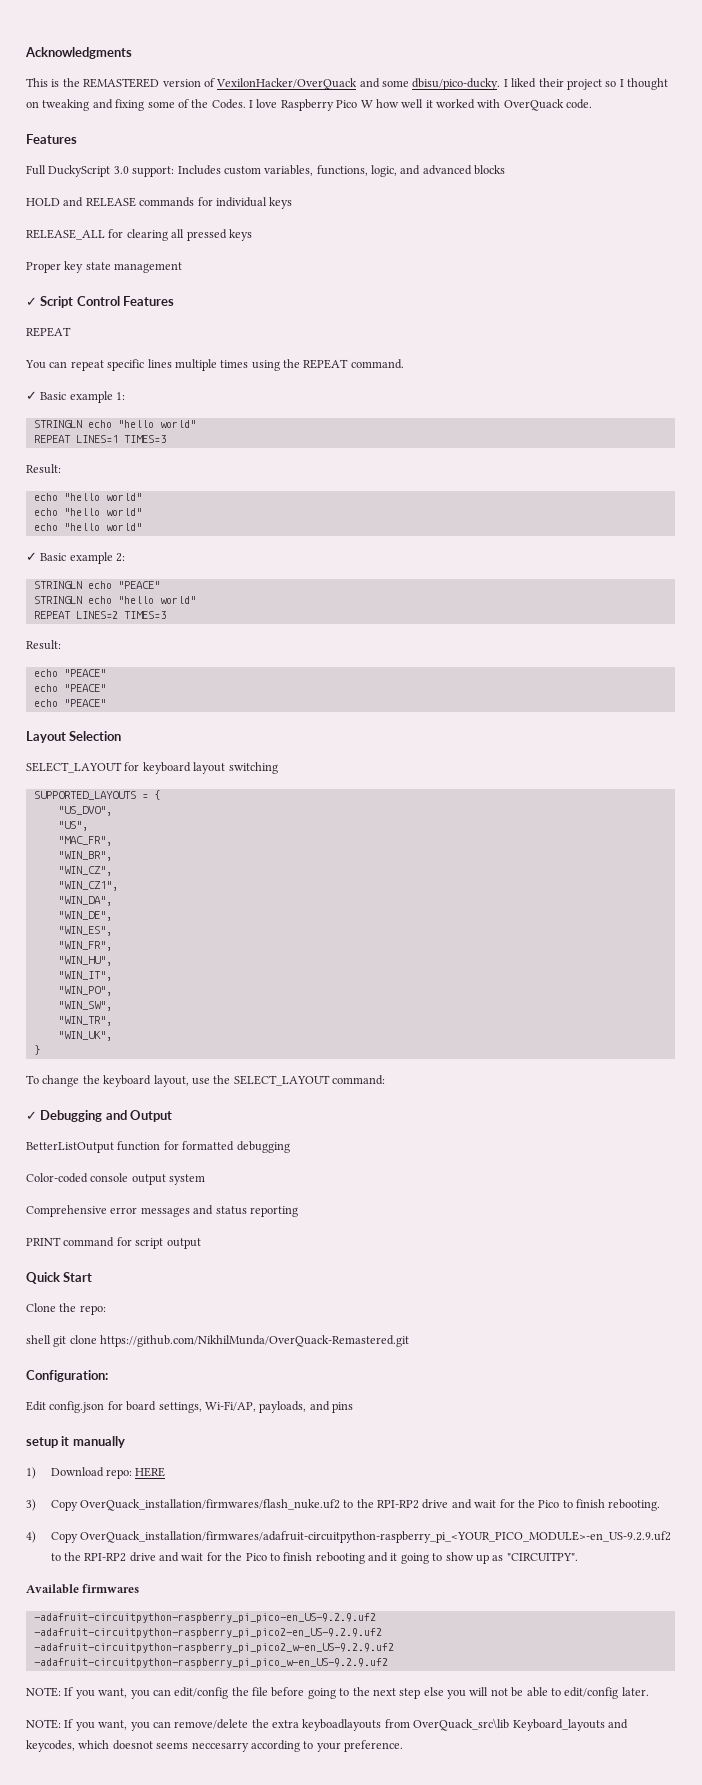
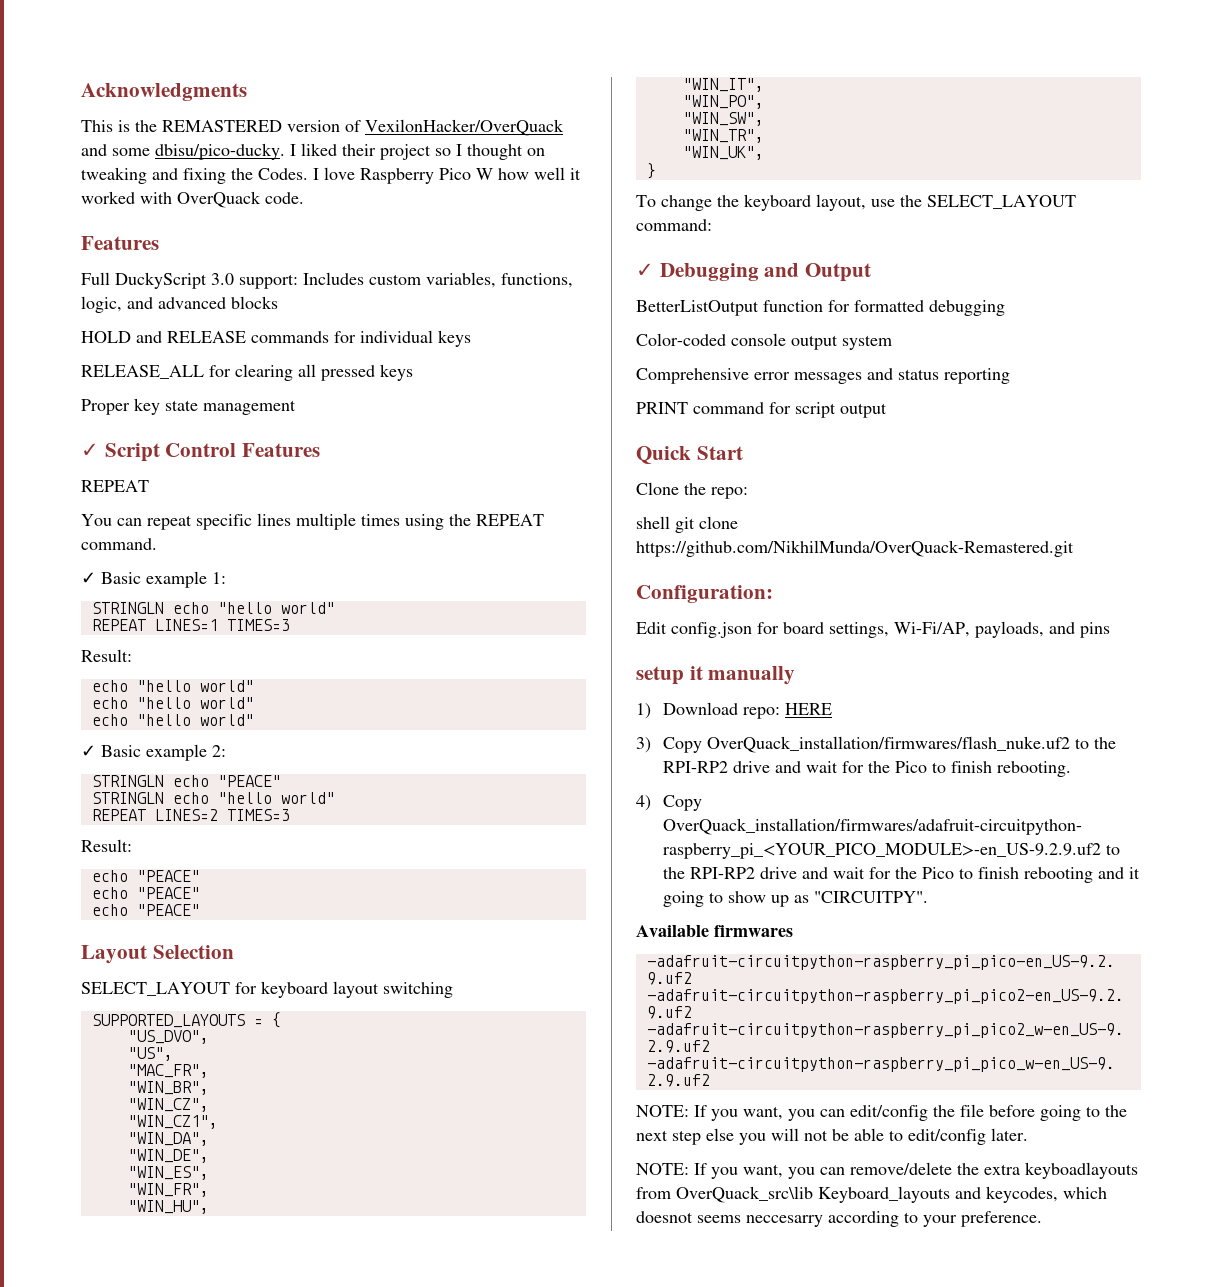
- I liked their project so I thought on tweaking and fixing some of the Codes.
+ I liked their project so I thought on tweaking and fixing the Codes.

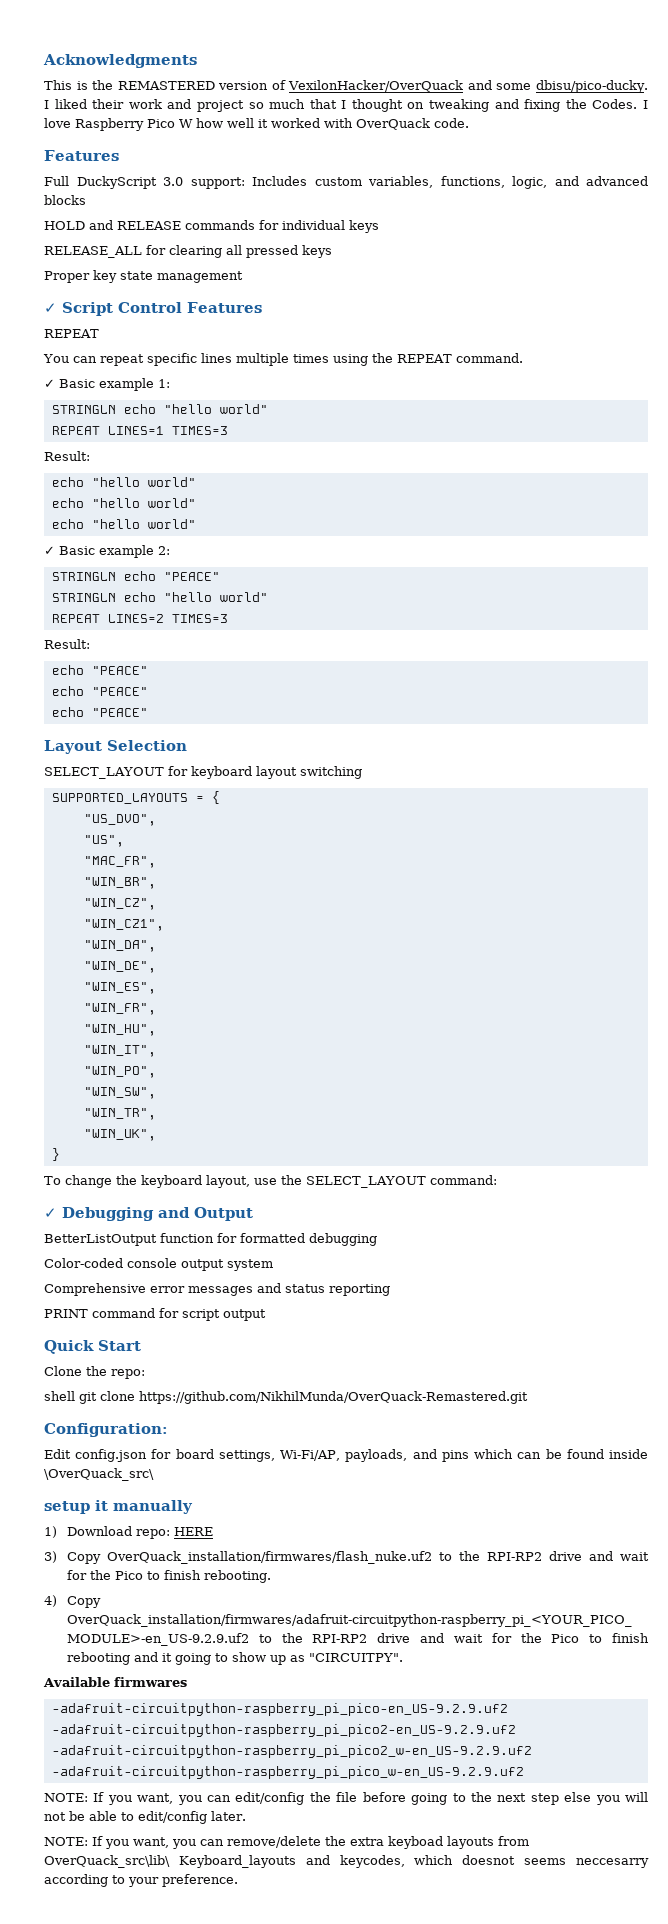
- I liked their project so I thought on tweaking and fixing the Codes.
+ I liked their work and project so much that I thought on tweaking and fixing the Codes.
- Edit config.json for board settings, Wi-Fi/AP, payloads, and pins
+ Edit config.json for board settings, Wi-Fi/AP, payloads, and pins which can be found inside \OverQuack_src\
- NOTE: If you want, you can remove/delete the extra keyboadlayouts from OverQuack_src\lib Keyboard_layouts and keycodes, which doesnot seems neccesarry according to your preference.
+ NOTE: If you want, you can remove/delete the extra keyboad layouts from OverQuack_src\lib\ Keyboard_layouts and keycodes, which doesnot seems neccesarry according to your preference.

